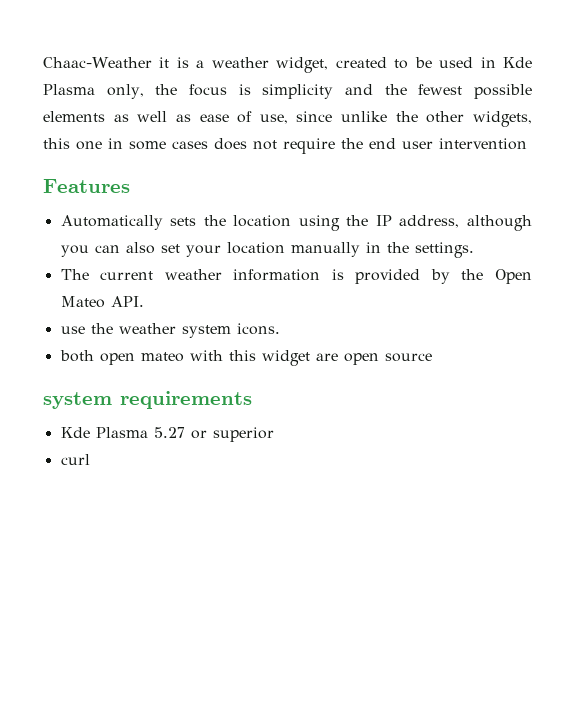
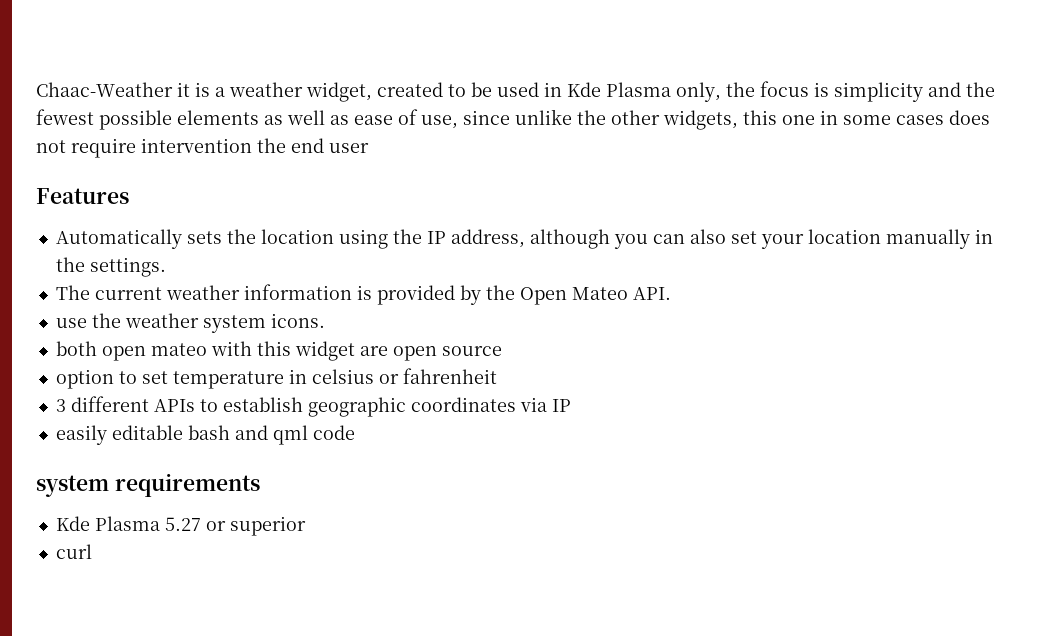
- Chaac-Weather it is a weather widget, created to be used in Kde Plasma only, the focus is simplicity and the fewest possible elements as well as ease of use, since unlike the other widgets, this one in some cases does not require the end user intervention
+ Chaac-Weather it is a weather widget, created to be used in Kde Plasma only, the focus is simplicity and the fewest possible elements as well as ease of use, since unlike the other widgets, this one in some cases does not require intervention the end user
+ option to set temperature in celsius or fahrenheit
+ 3 different APIs to establish geographic coordinates via IP
+ easily editable bash and qml code

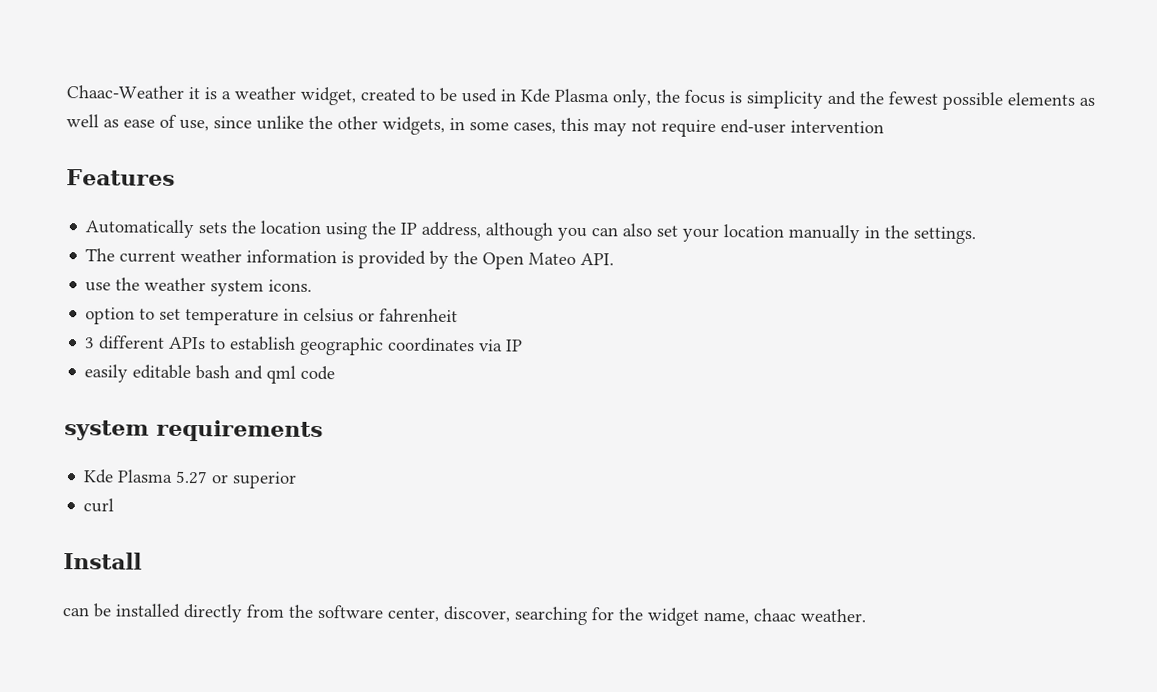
- Chaac-Weather it is a weather widget, created to be used in Kde Plasma only, the focus is simplicity and the fewest possible elements as well as ease of use, since unlike the other widgets, this one in some cases does not require intervention the end user
+ Chaac-Weather it is a weather widget, created to be used in Kde Plasma only, the focus is simplicity and the fewest possible elements as well as ease of use, since unlike the other widgets, in some cases, this may not require end-user intervention
- both open mateo with this widget are open source
+ Install
+ can be installed directly from the software center, discover, searching for the widget name, chaac weather.

